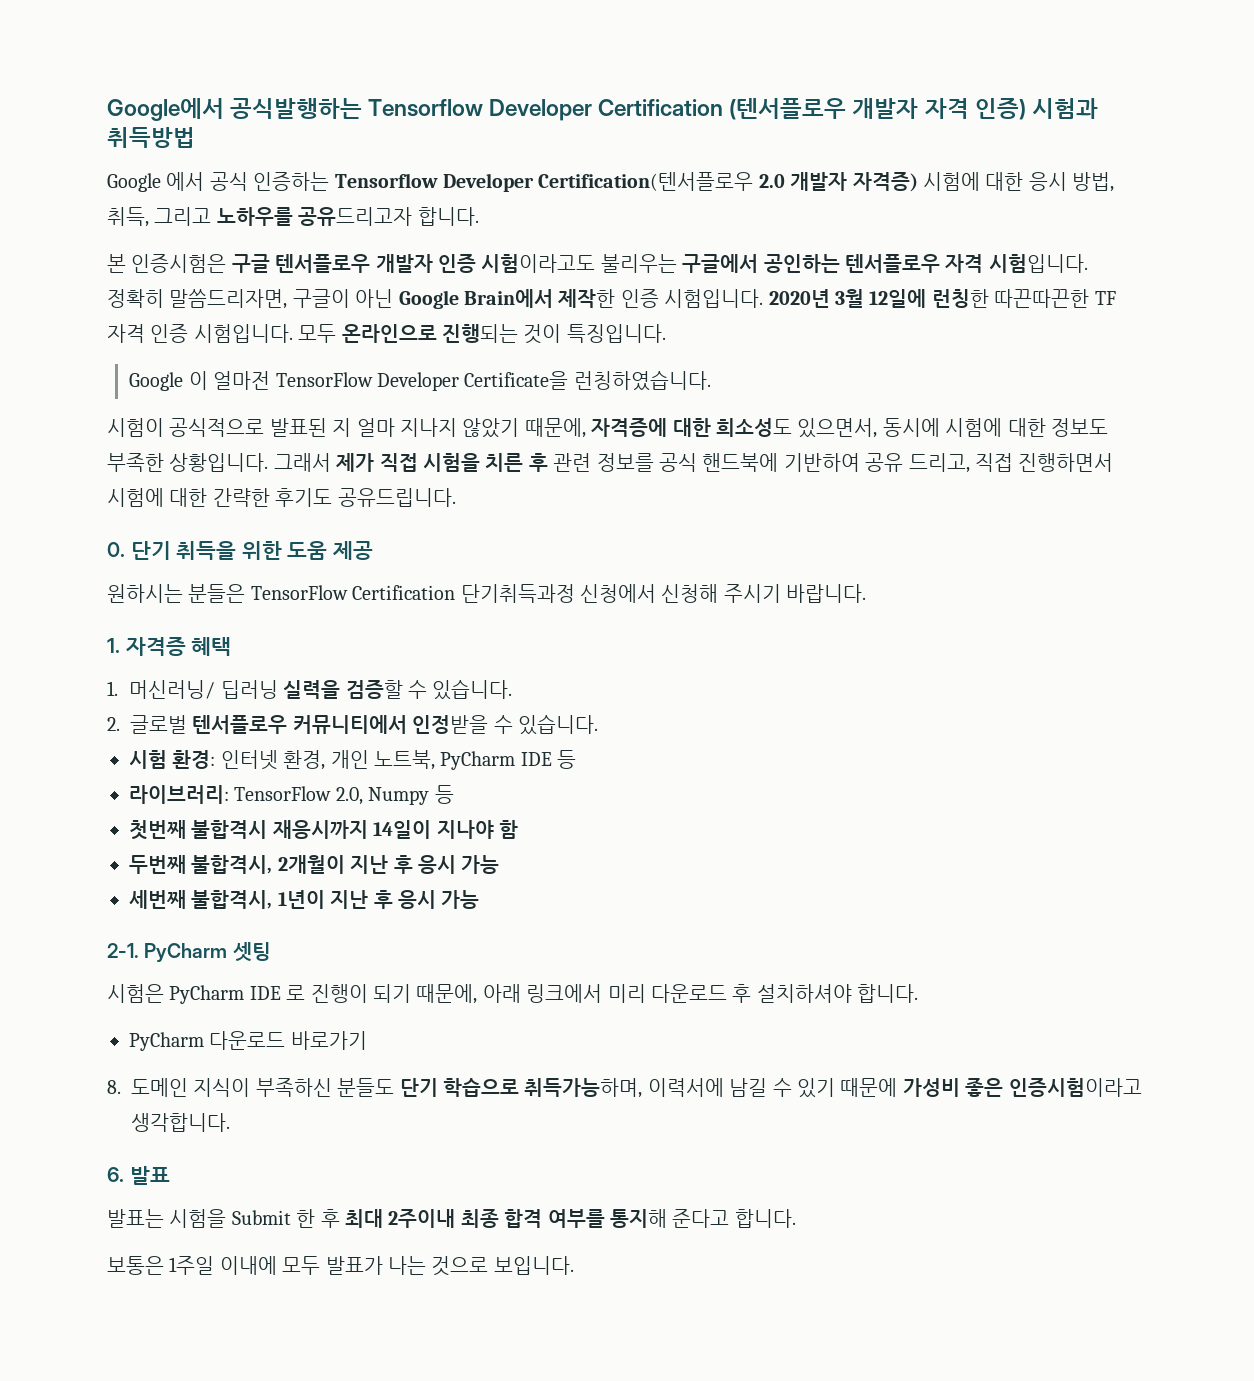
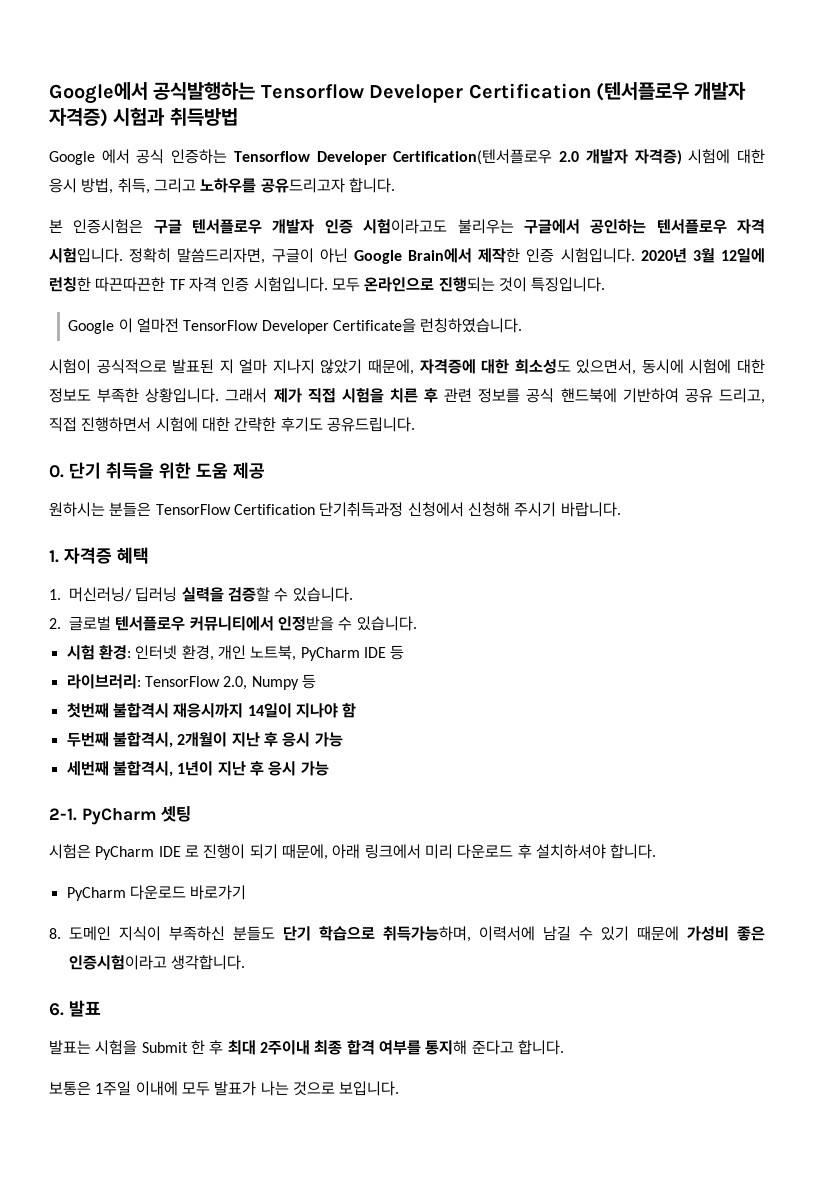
- Google에서 공식발행하는 Tensorflow Developer Certification (텐서플로우 개발자 자격 인증) 시험과 취득방법
+ Google에서 공식발행하는 Tensorflow Developer Certification (텐서플로우 개발자 자격증) 시험과 취득방법

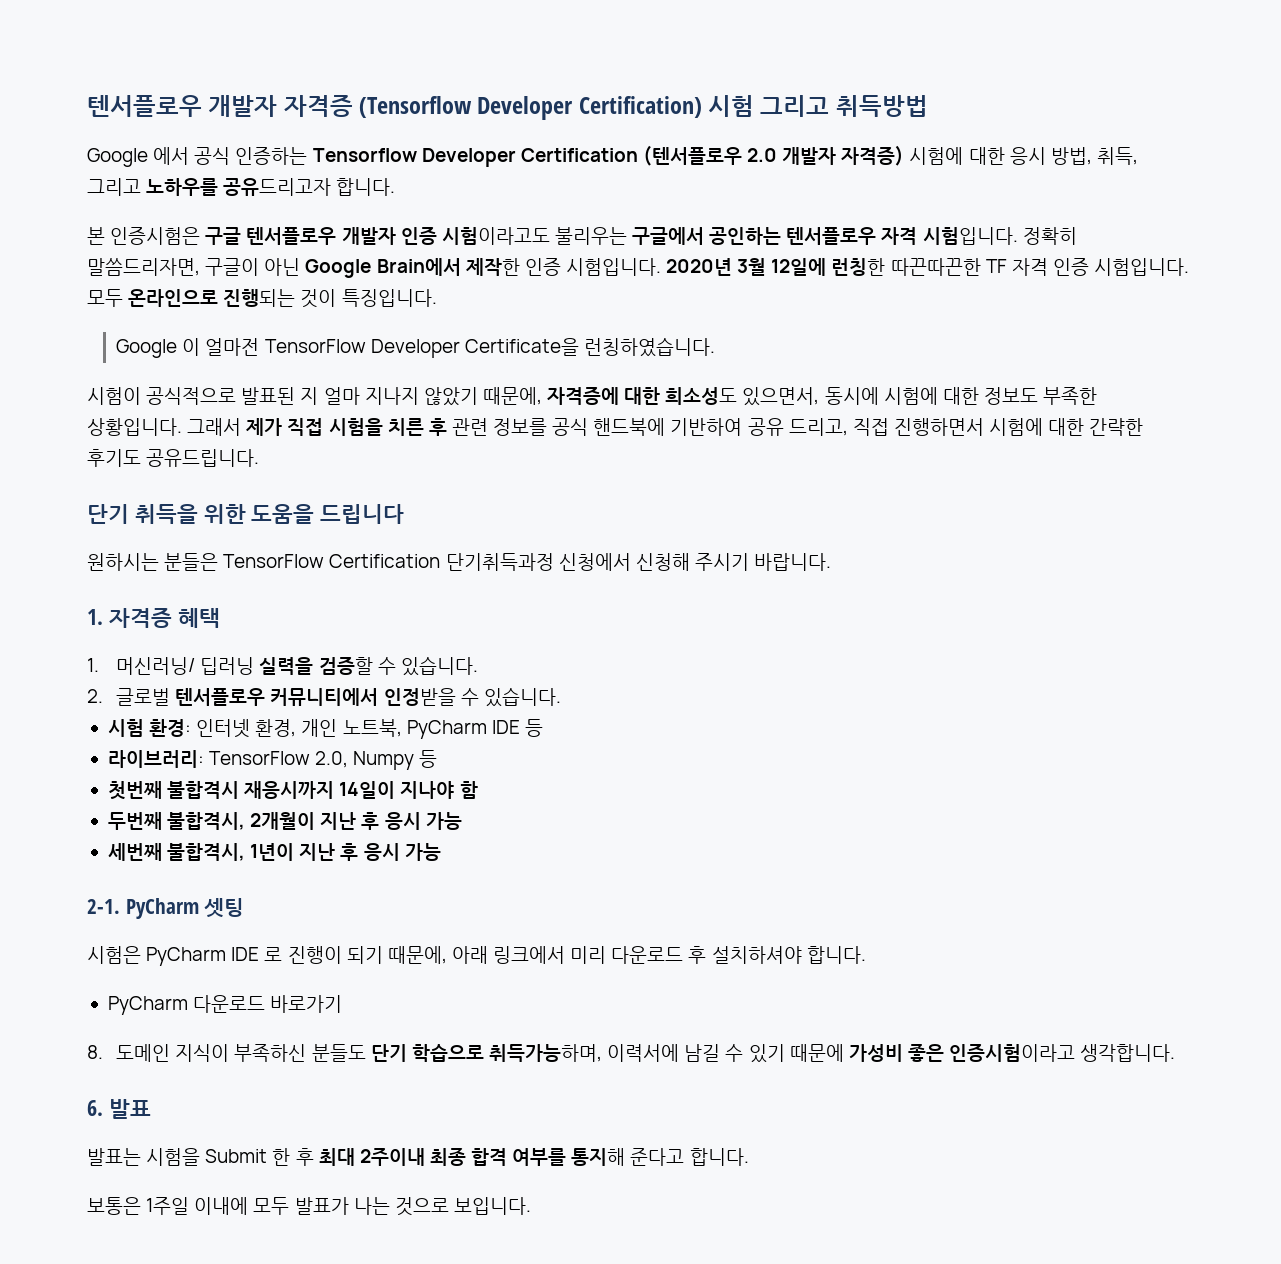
- Google에서 공식발행하는 Tensorflow Developer Certification (텐서플로우 개발자 자격증) 시험과 취득방법
+ 텐서플로우 개발자 자격증 (Tensorflow Developer Certification) 시험 그리고 취득방법
- Google 에서 공식 인증하는 Tensorflow Developer Certification(텐서플로우 2.0 개발자 자격증) 시험에 대한 응시 방법, 취득, 그리고 노하우를 공유드리고자 합니다.
+ Google 에서 공식 인증하는 Tensorflow Developer Certification (텐서플로우 2.0 개발자 자격증) 시험에 대한 응시 방법, 취득, 그리고 노하우를 공유드리고자 합니다.
- 0. 단기 취득을 위한 도움 제공
+ 단기 취득을 위한 도움을 드립니다

